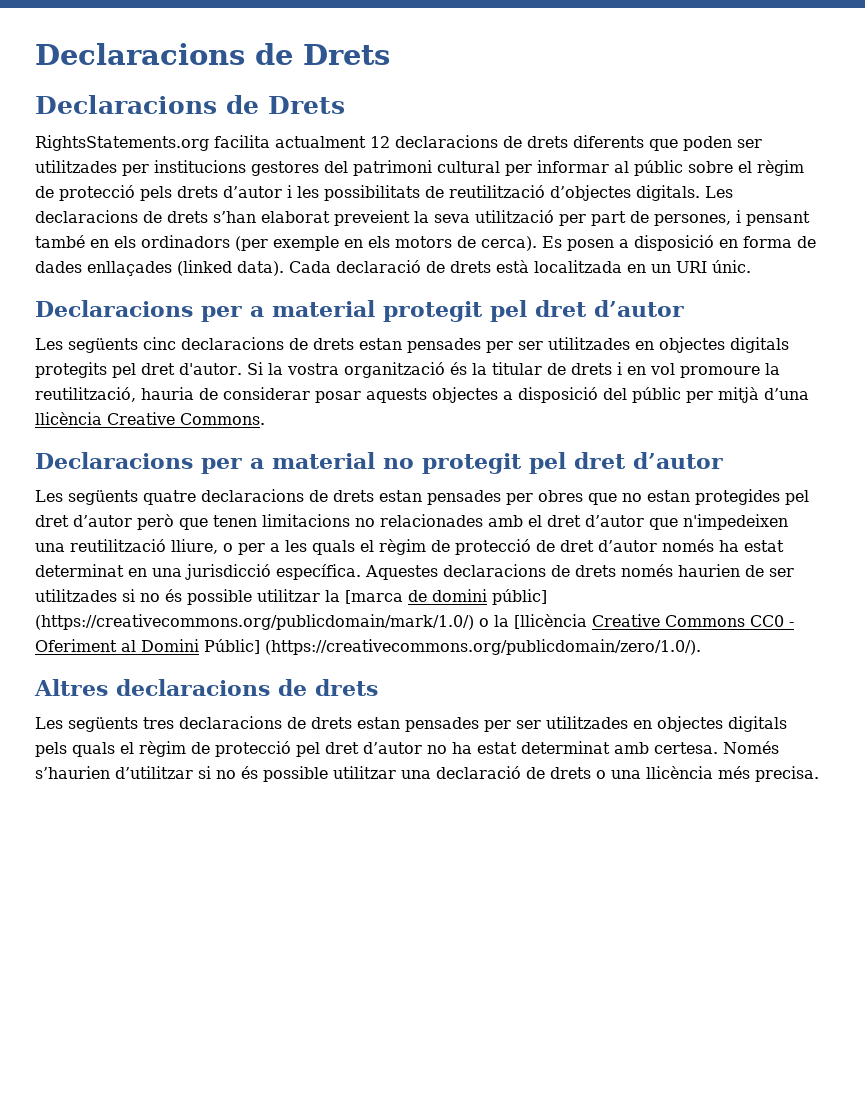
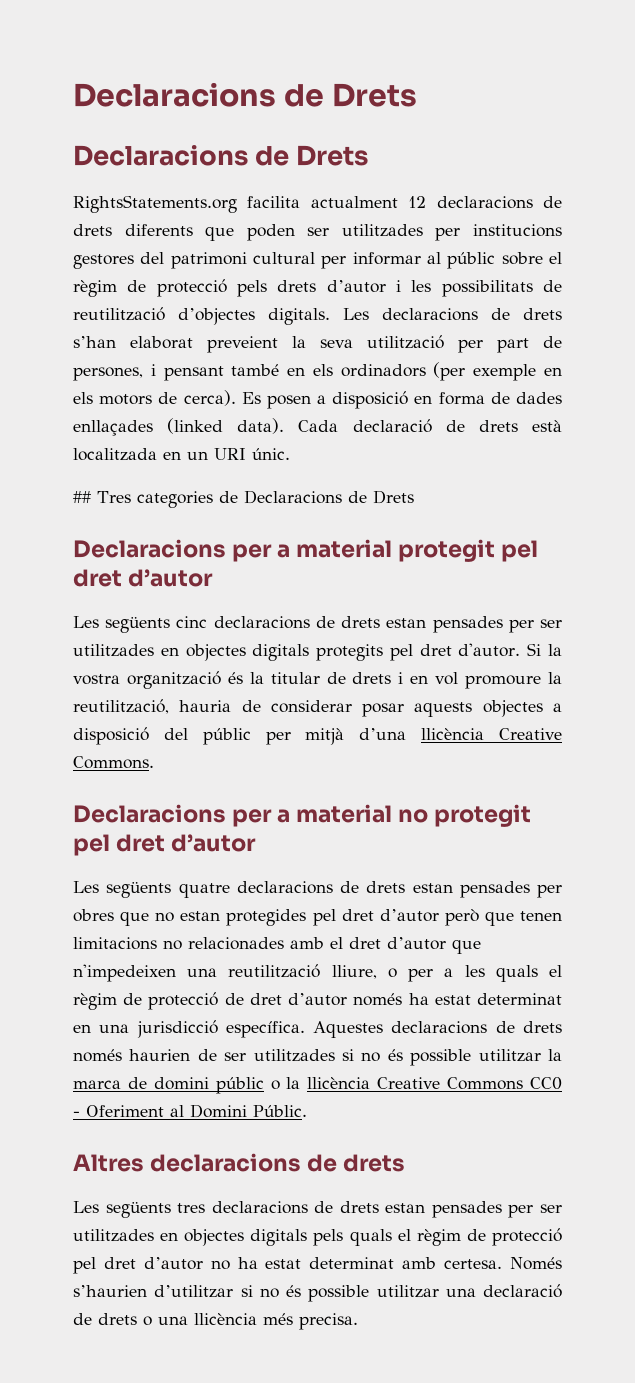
+ ## Tres categories de Declaracions de Drets
- Aquestes declaracions de drets només haurien de ser utilitzades si no és possible utilitzar la [marca de domini públic] (https://creativecommons.org/publicdomain/mark/1.0/) o la [llicència Creative Commons CC0 - Oferiment al Domini Públic] (https://creativecommons.org/publicdomain/zero/1.0/).
+ Aquestes declaracions de drets només haurien de ser utilitzades si no és possible utilitzar la marca de domini públic o la llicència Creative Commons CC0 - Oferiment al Domini Públic.

